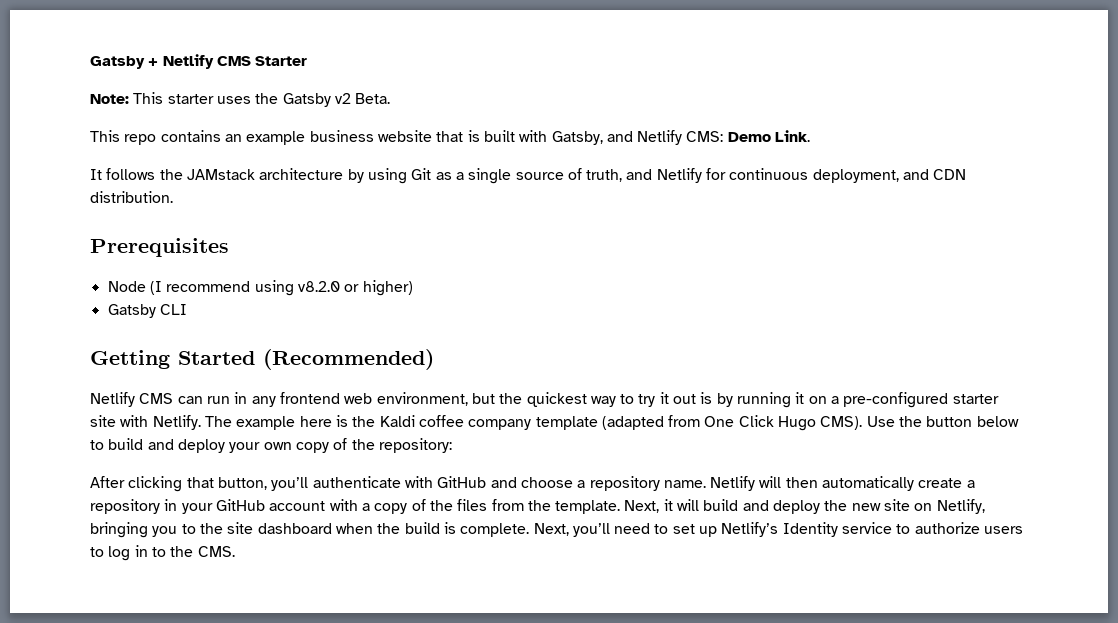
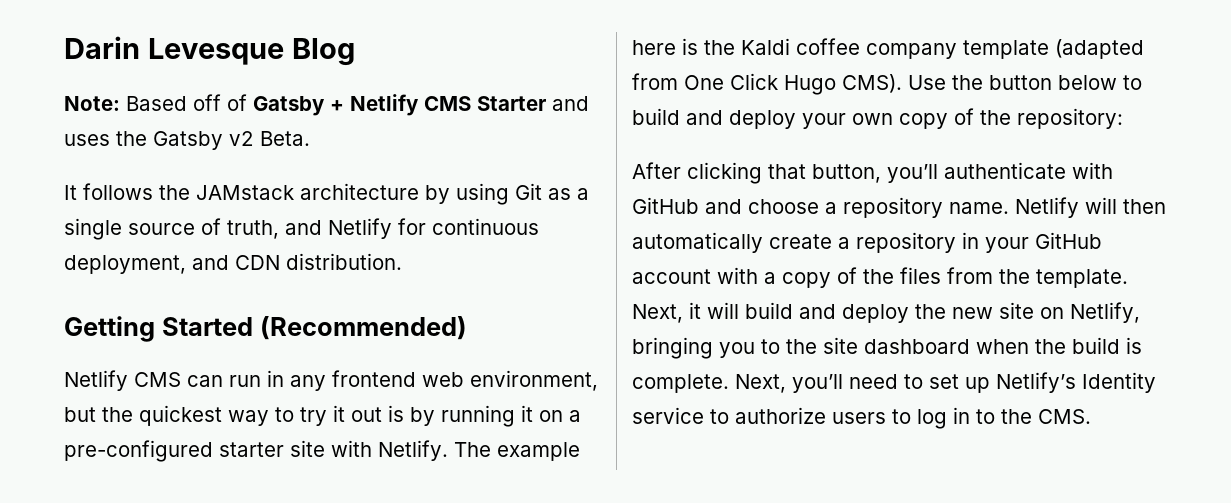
- Gatsby + Netlify CMS Starter
- Note: This starter uses the Gatsby v2 Beta.
+ Darin Levesque Blog
+ Note: Based off of Gatsby + Netlify CMS Starter and uses the Gatsby v2 Beta.
- This repo contains an example business website that is built with Gatsby, and Netlify CMS: Demo Link.
- Prerequisites
- Node (I recommend using v8.2.0 or higher)
- Gatsby CLI

